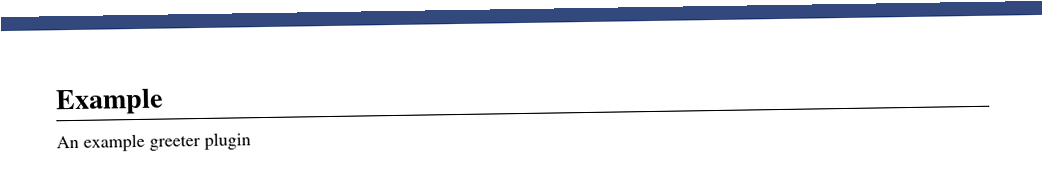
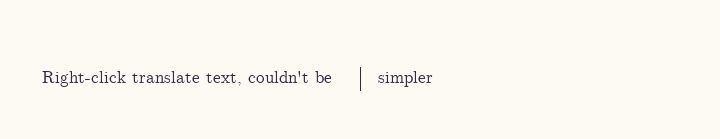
- Example
- An example greeter plugin
+ Right-click translate text, couldn't be simpler

